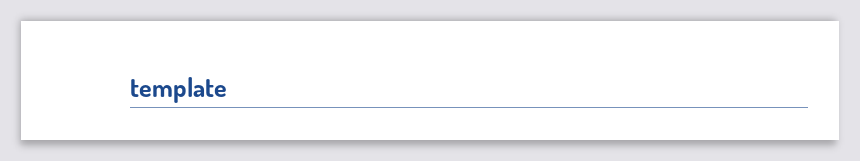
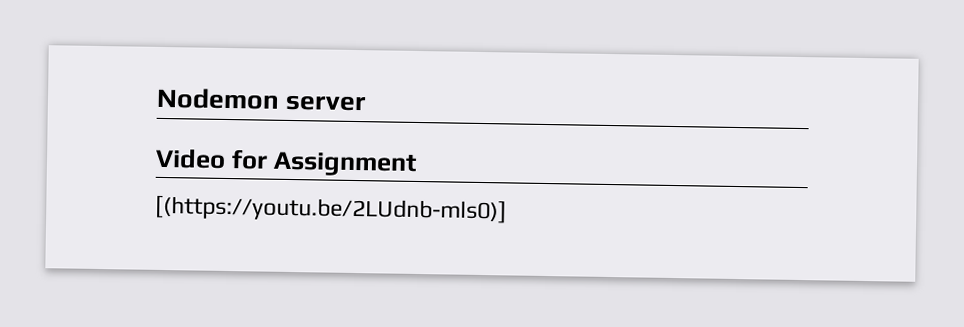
- template
+ Nodemon server
+ Video for Assignment
+ [(https://youtu.be/2LUdnb-mls0)]

